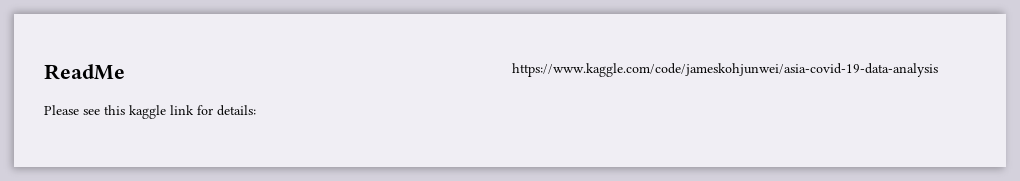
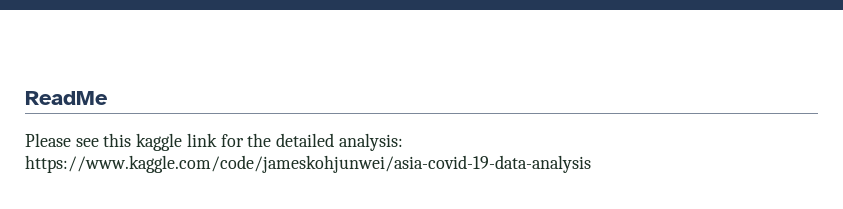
- Please see this kaggle link for details: https://www.kaggle.com/code/jameskohjunwei/asia-covid-19-data-analysis
+ Please see this kaggle link for the detailed analysis: https://www.kaggle.com/code/jameskohjunwei/asia-covid-19-data-analysis

